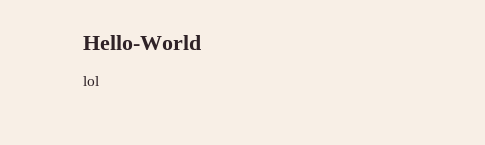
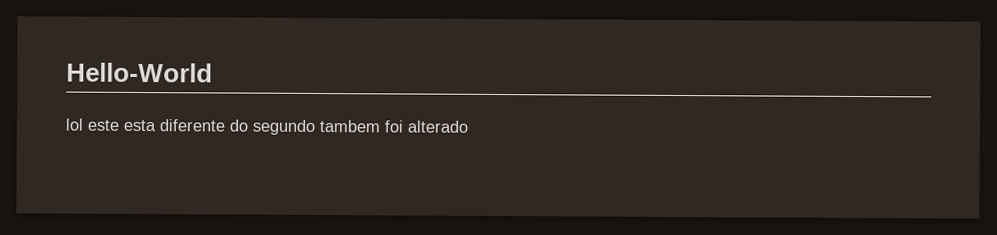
- lol
+ lol este esta diferente do segundo tambem foi alterado

